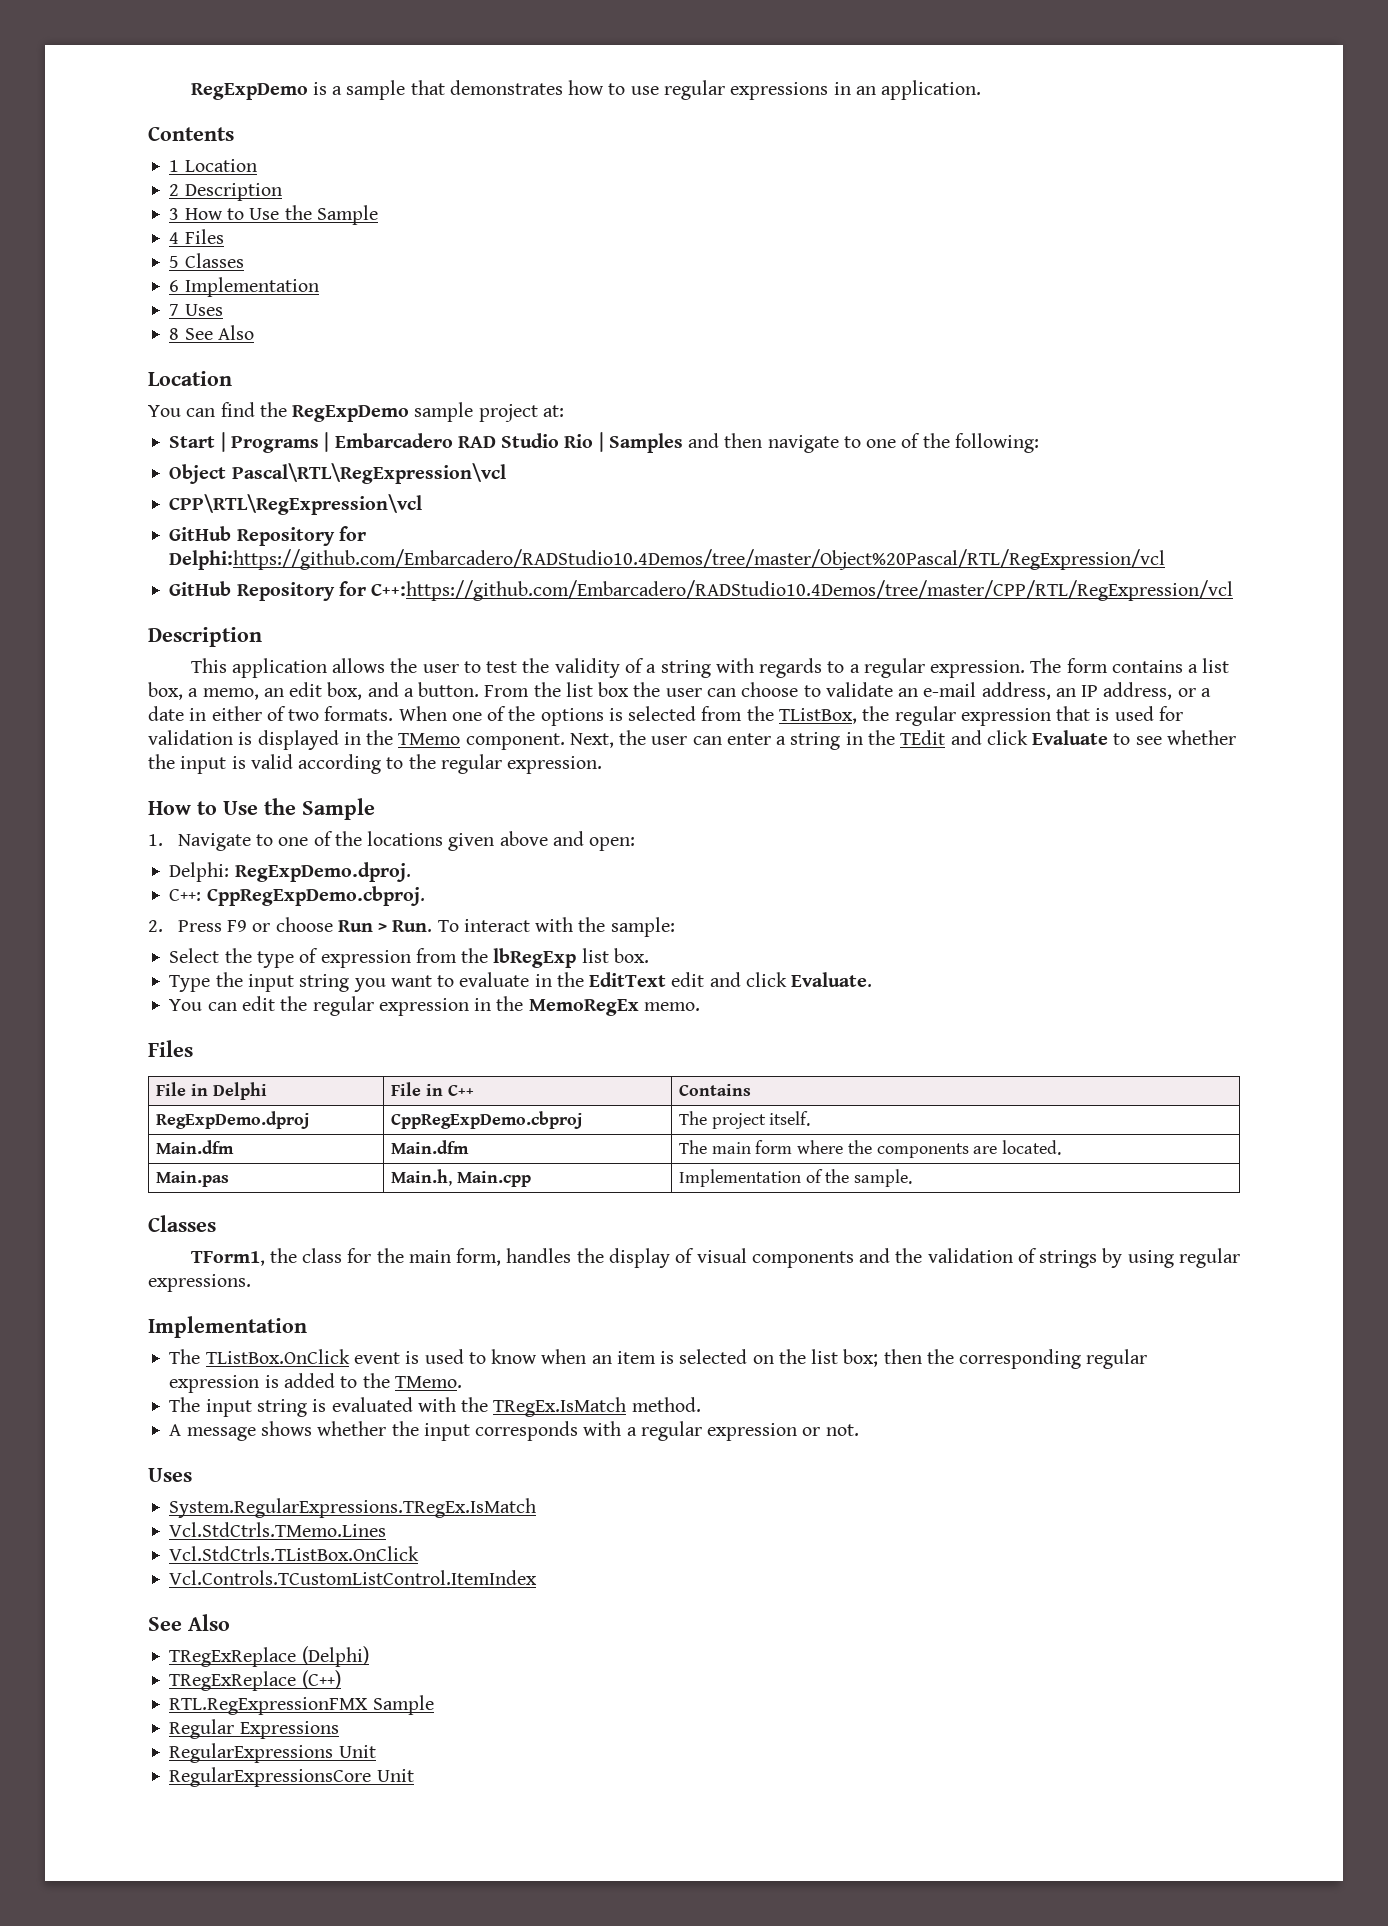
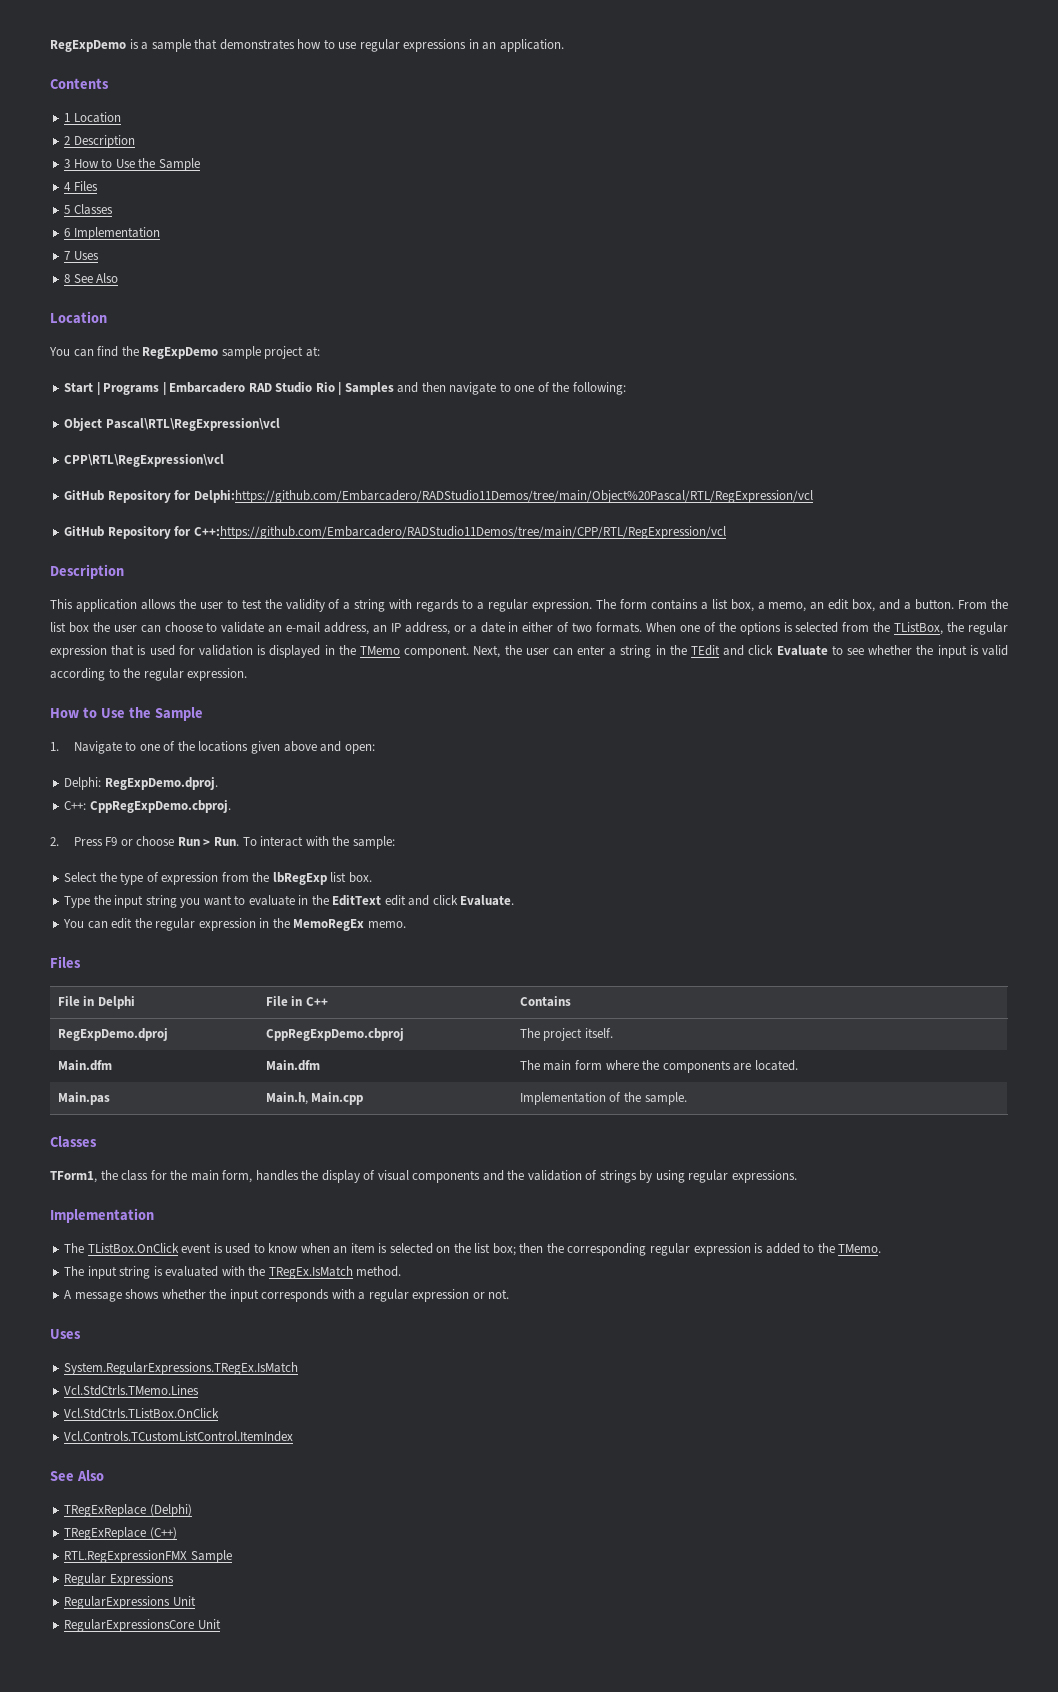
- GitHub Repository for Delphi:https://github.com/Embarcadero/RADStudio10.4Demos/tree/master/Object%20Pascal/RTL/RegExpression/vcl
- GitHub Repository for C++:https://github.com/Embarcadero/RADStudio10.4Demos/tree/master/CPP/RTL/RegExpression/vcl
+ GitHub Repository for Delphi:https://github.com/Embarcadero/RADStudio11Demos/tree/main/Object%20Pascal/RTL/RegExpression/vcl
+ GitHub Repository for C++:https://github.com/Embarcadero/RADStudio11Demos/tree/main/CPP/RTL/RegExpression/vcl

